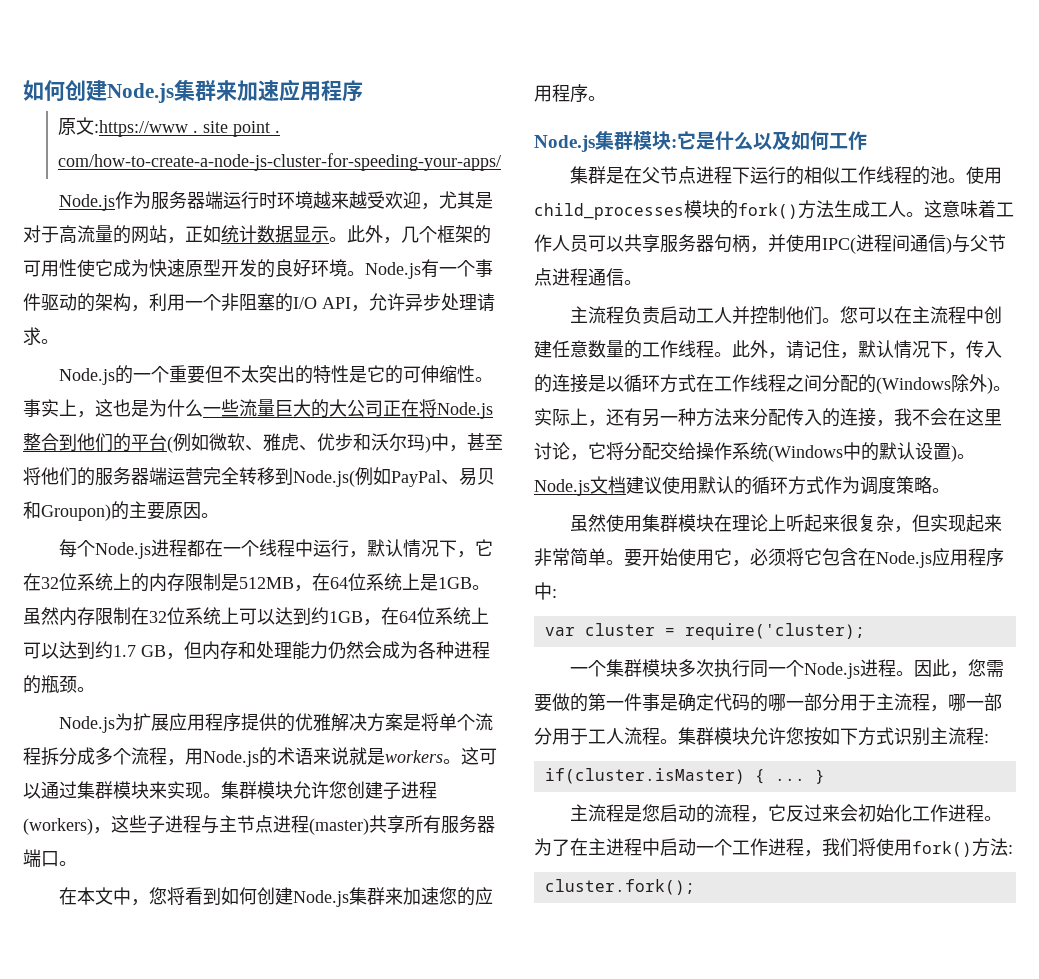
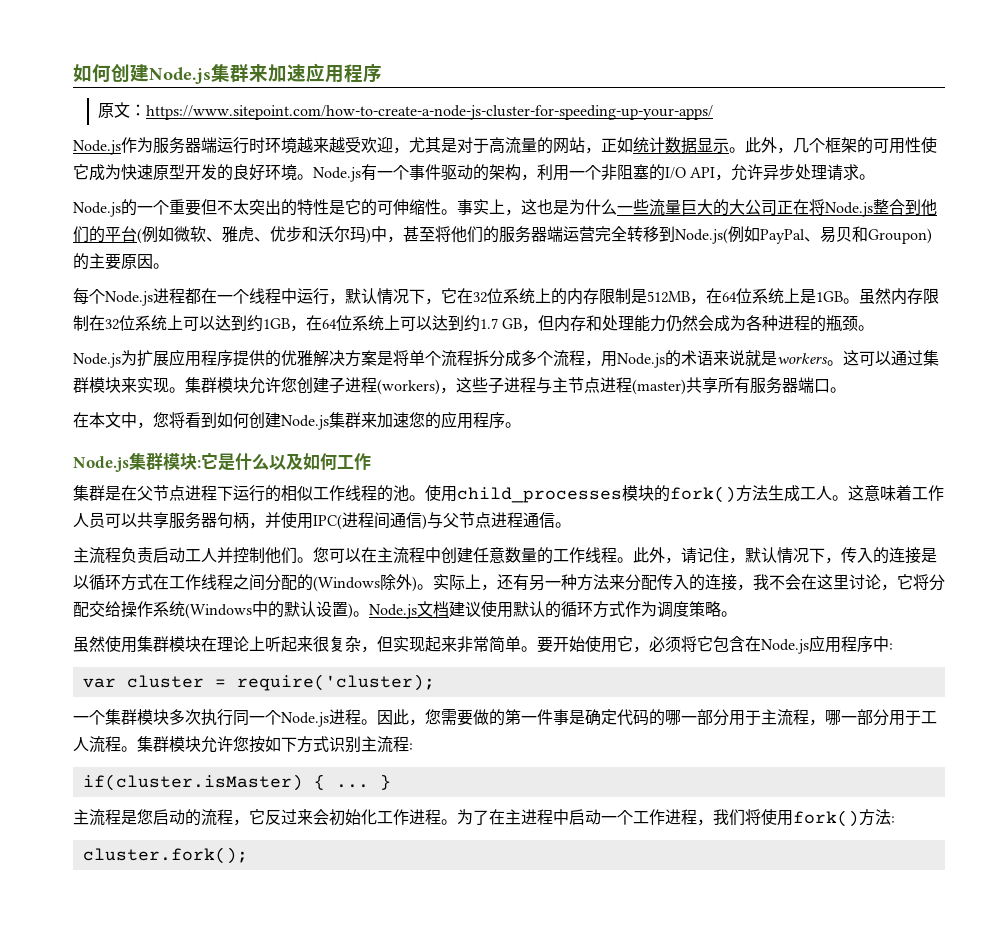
- 原文:https://www . site point . com/how-to-create-a-node-js-cluster-for-speeding-your-apps/
+ 原文：https://www.sitepoint.com/how-to-create-a-node-js-cluster-for-speeding-up-your-apps/

